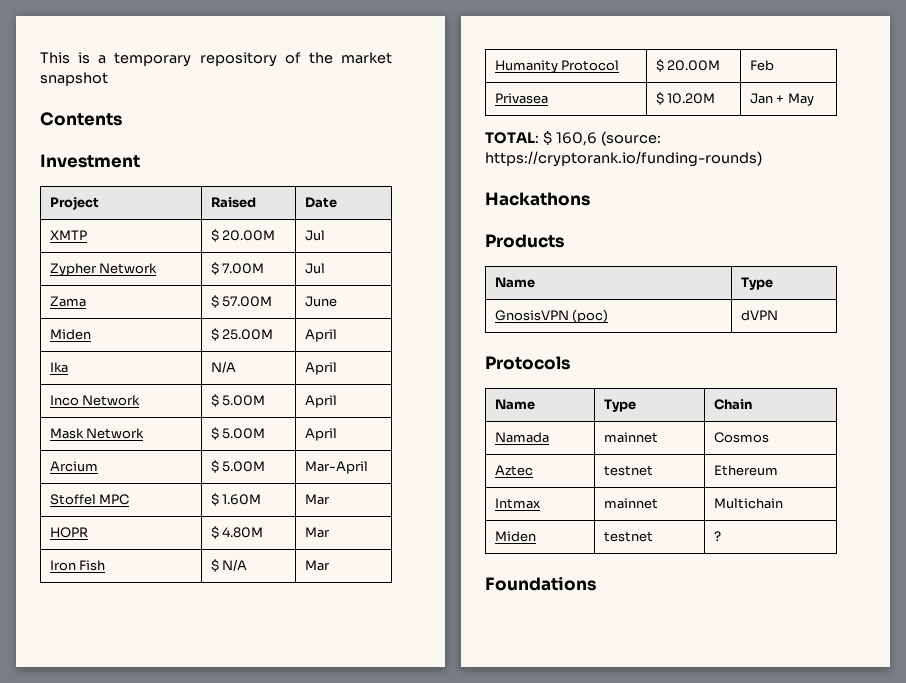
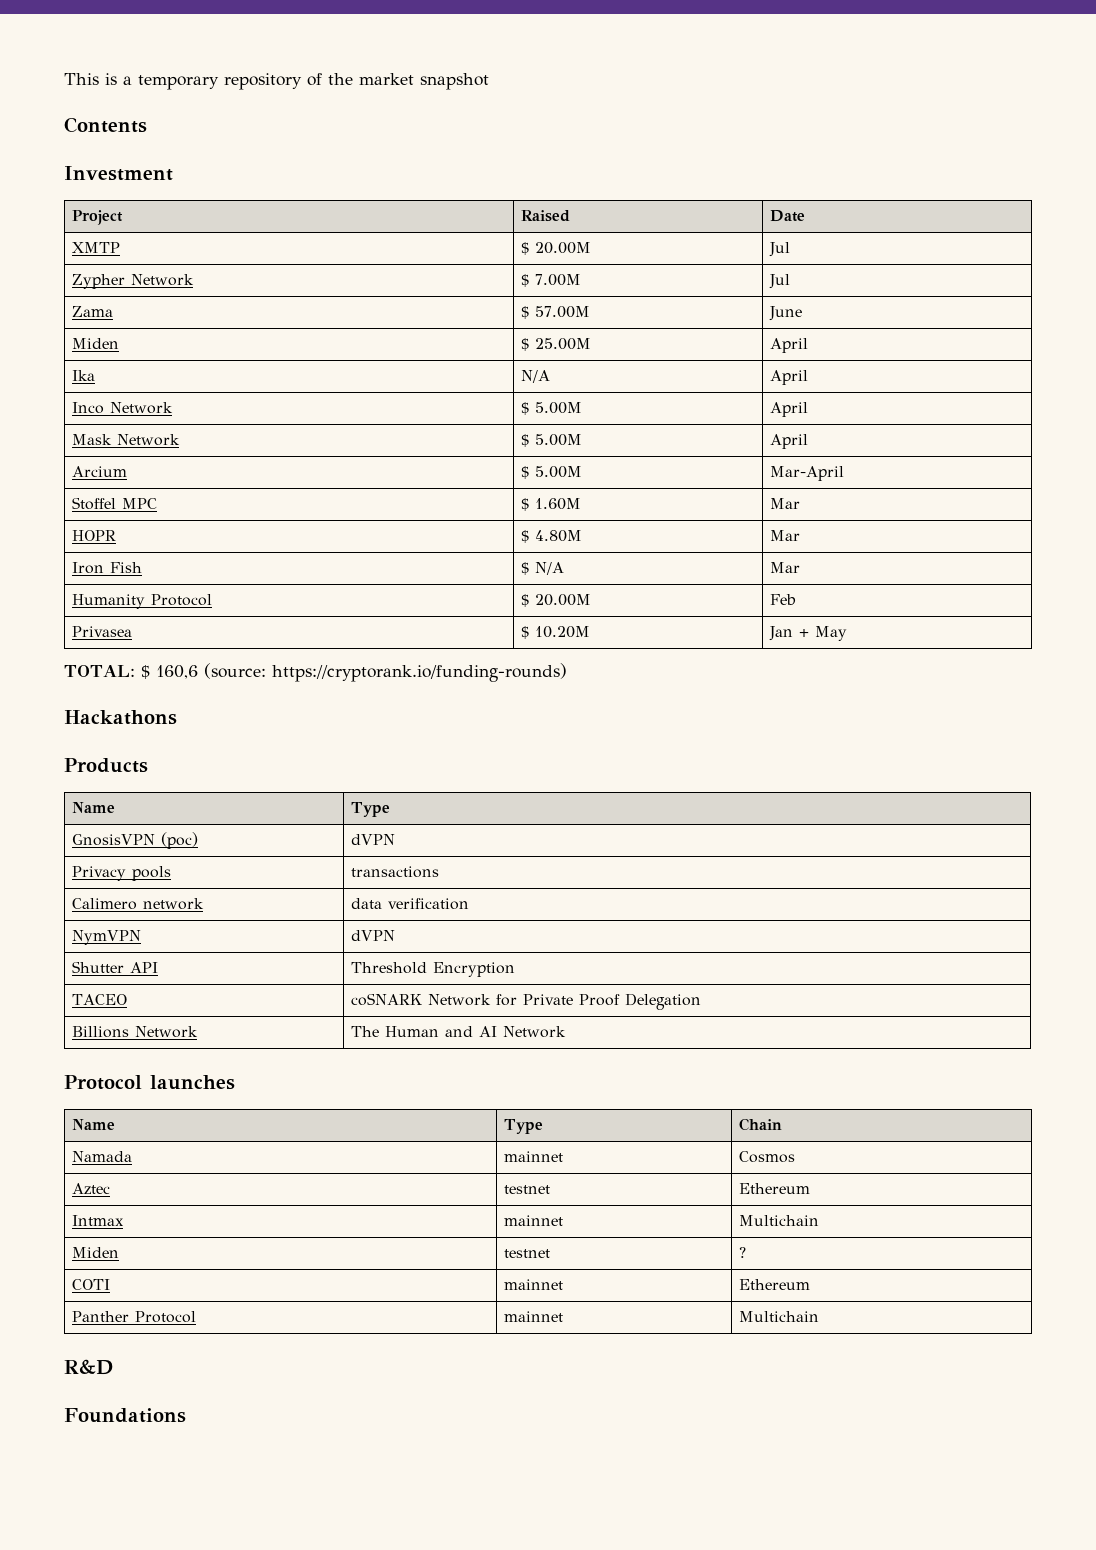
- Protocols
+ Privacy pools | transactions
+ Calimero network | data verification
+ NymVPN | dVPN
+ Shutter API | Threshold Encryption
+ TACEO | coSNARK Network for Private Proof Delegation
+ Billions Network | The Human and AI Network
+ Protocol launches
+ COTI | mainnet | Ethereum
+ Panther Protocol | mainnet | Multichain
+ R&D

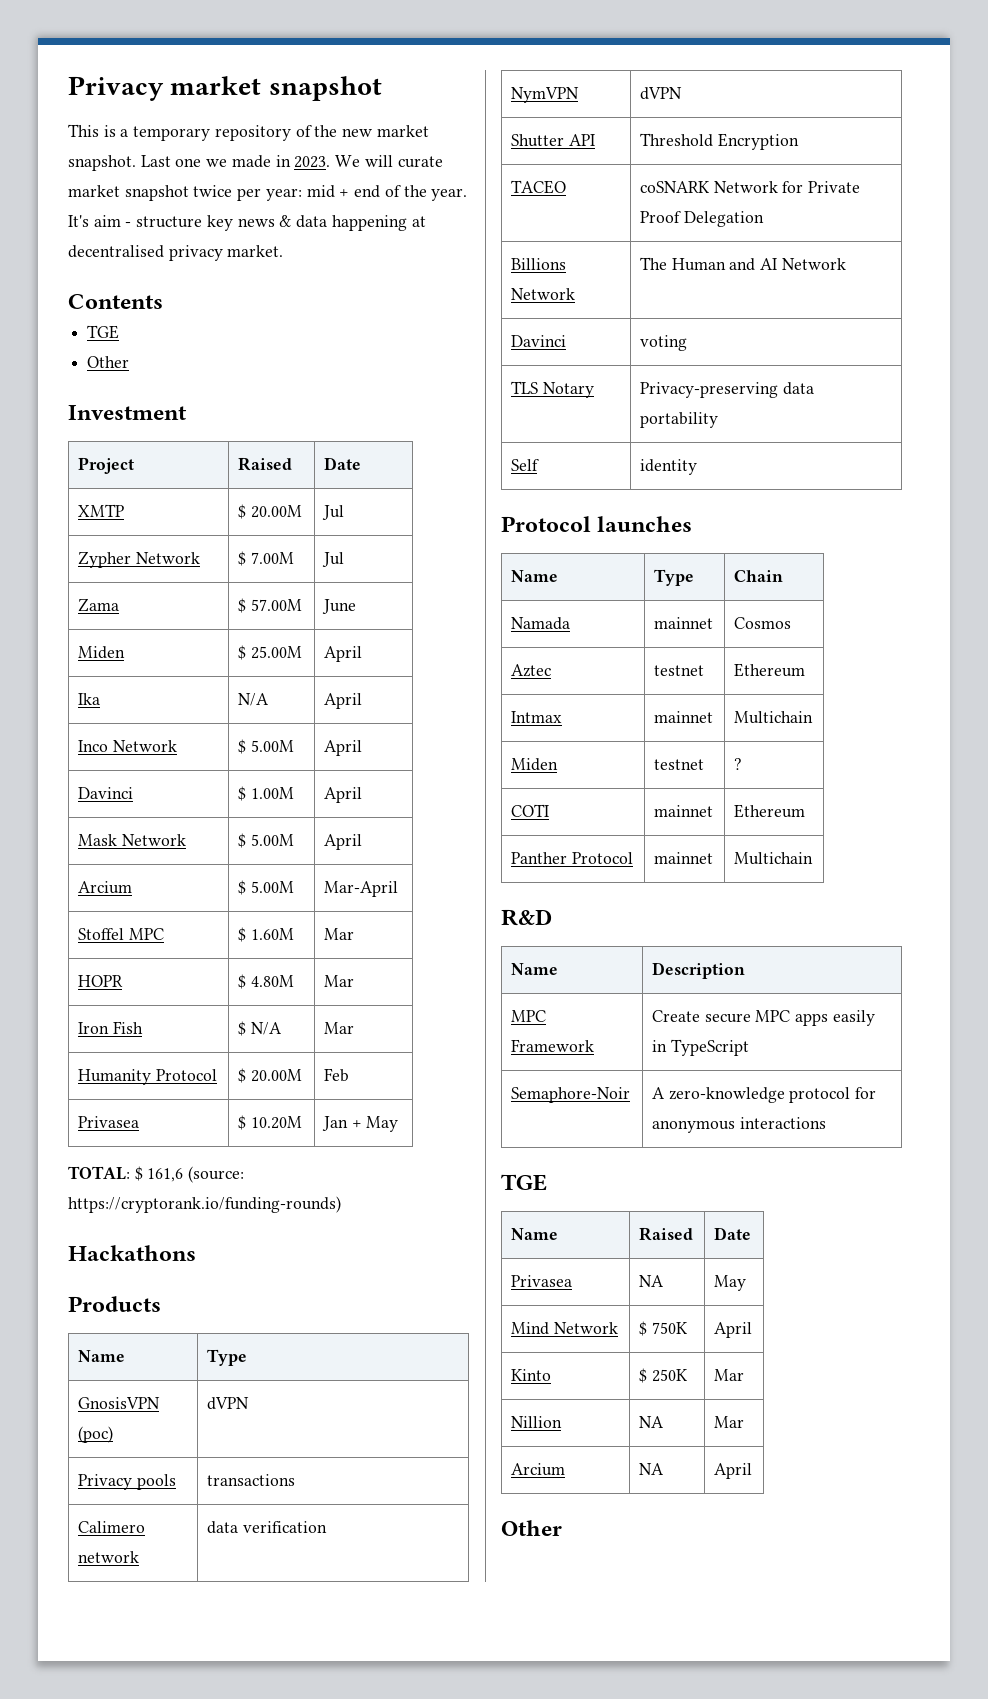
+ Privacy market snapshot
- This is a temporary repository of the market snapshot
+ This is a temporary repository of the new market snapshot. Last one we made in 2023. We will curate market snapshot twice per year: mid + end of the year. It's aim - structure key news & data happening at decentralised privacy market.
  Contents
+ TGE
+ Other
+ Davinci | $ 1.00M | April
- TOTAL: $ 160,6 (source: https://cryptorank.io/funding-rounds)
+ TOTAL: $ 161,6 (source: https://cryptorank.io/funding-rounds)
+ Davinci | voting
+ TLS Notary | Privacy-preserving data portability
+ Self | identity
- Foundations
+ Name | Description
+ MPC Framework | Create secure MPC apps easily in TypeScript
+ Semaphore-Noir | A zero-knowledge protocol for anonymous interactions
+ TGE
+ Name | Raised | Date
+ Privasea | NA | May
+ Mind Network | $ 750K | April
+ Kinto | $ 250K | Mar
+ Nillion | NA | Mar
+ Arcium | NA | April
+ Other

